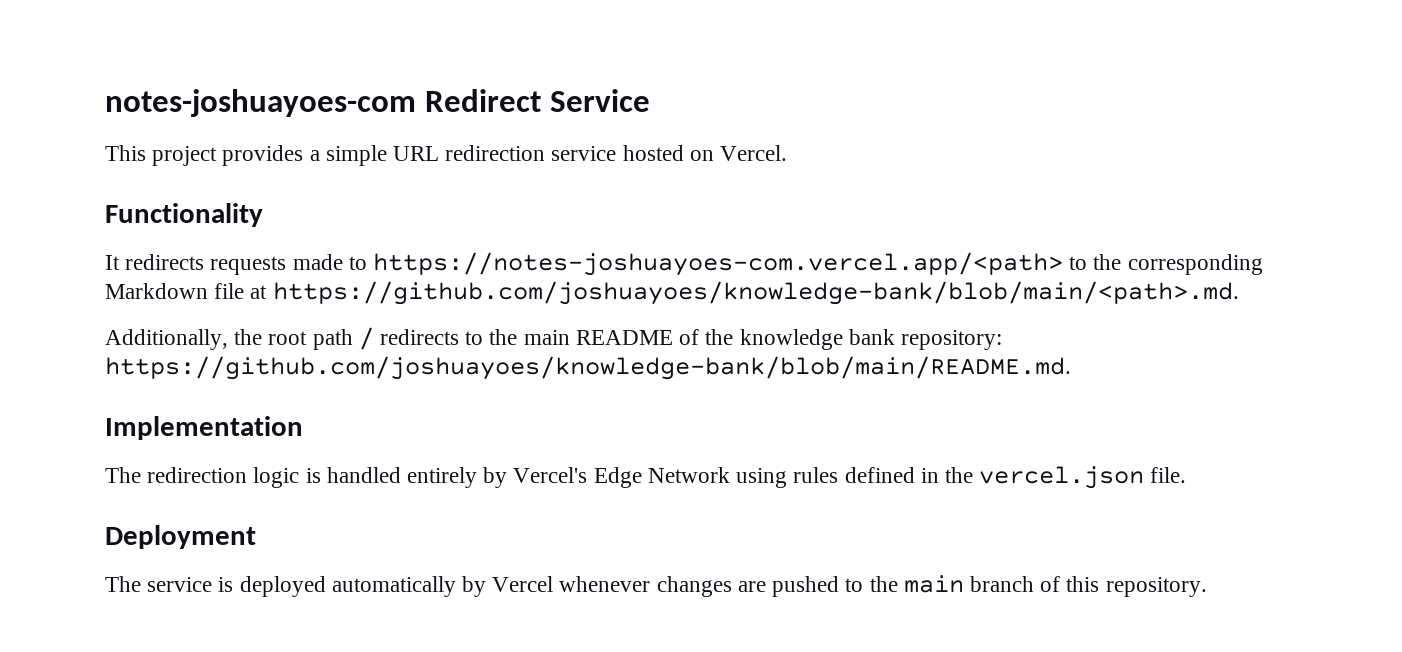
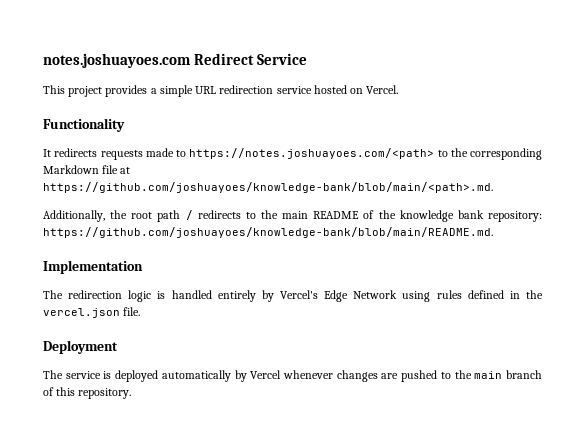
- notes-joshuayoes-com Redirect Service
+ notes.joshuayoes.com Redirect Service
- It redirects requests made to https://notes-joshuayoes-com.vercel.app/<path> to the corresponding Markdown file at https://github.com/joshuayoes/knowledge-bank/blob/main/<path>.md.
+ It redirects requests made to https://notes.joshuayoes.com/<path> to the corresponding Markdown file at https://github.com/joshuayoes/knowledge-bank/blob/main/<path>.md.

